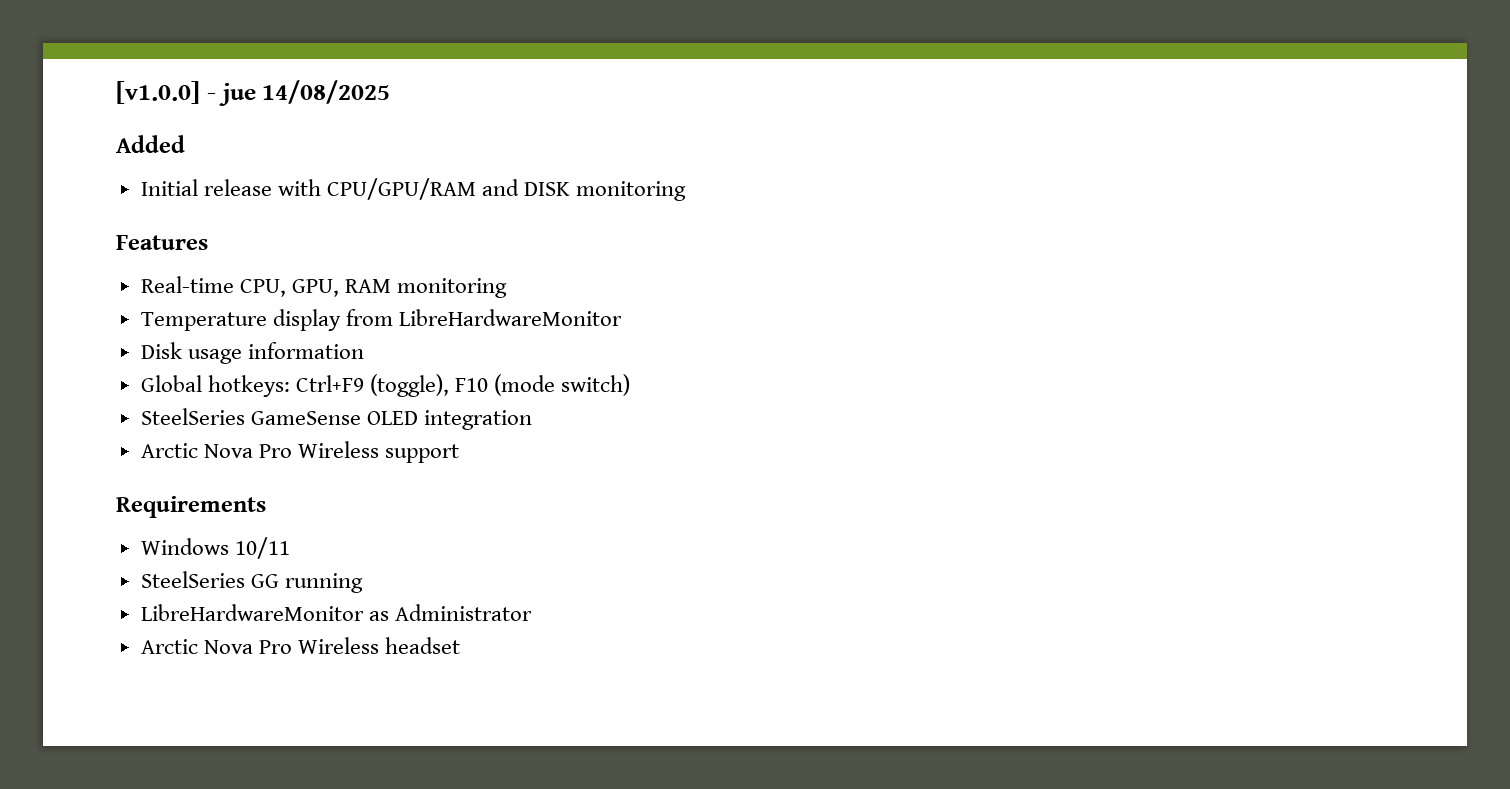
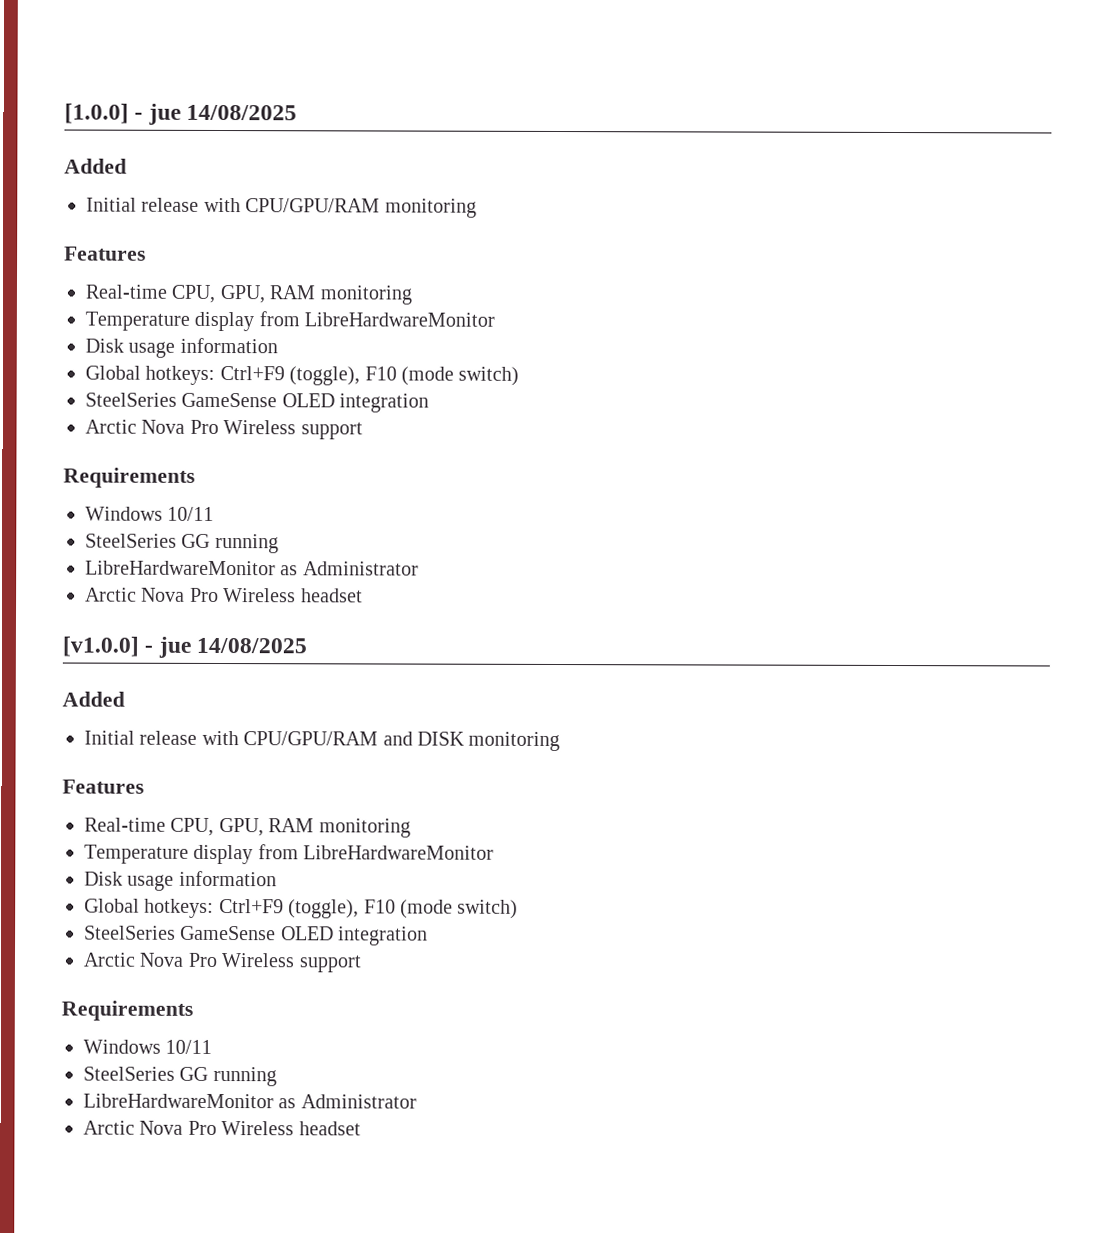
+ [1.0.0] - jue 14/08/2025
+ Added
+ Initial release with CPU/GPU/RAM monitoring
+ Features
+ Real-time CPU, GPU, RAM monitoring
+ Temperature display from LibreHardwareMonitor
+ Disk usage information
+ Global hotkeys: Ctrl+F9 (toggle), F10 (mode switch)
+ SteelSeries GameSense OLED integration
+ Arctic Nova Pro Wireless support
+ Requirements
+ Windows 10/11
+ SteelSeries GG running
+ LibreHardwareMonitor as Administrator
+ Arctic Nova Pro Wireless headset

